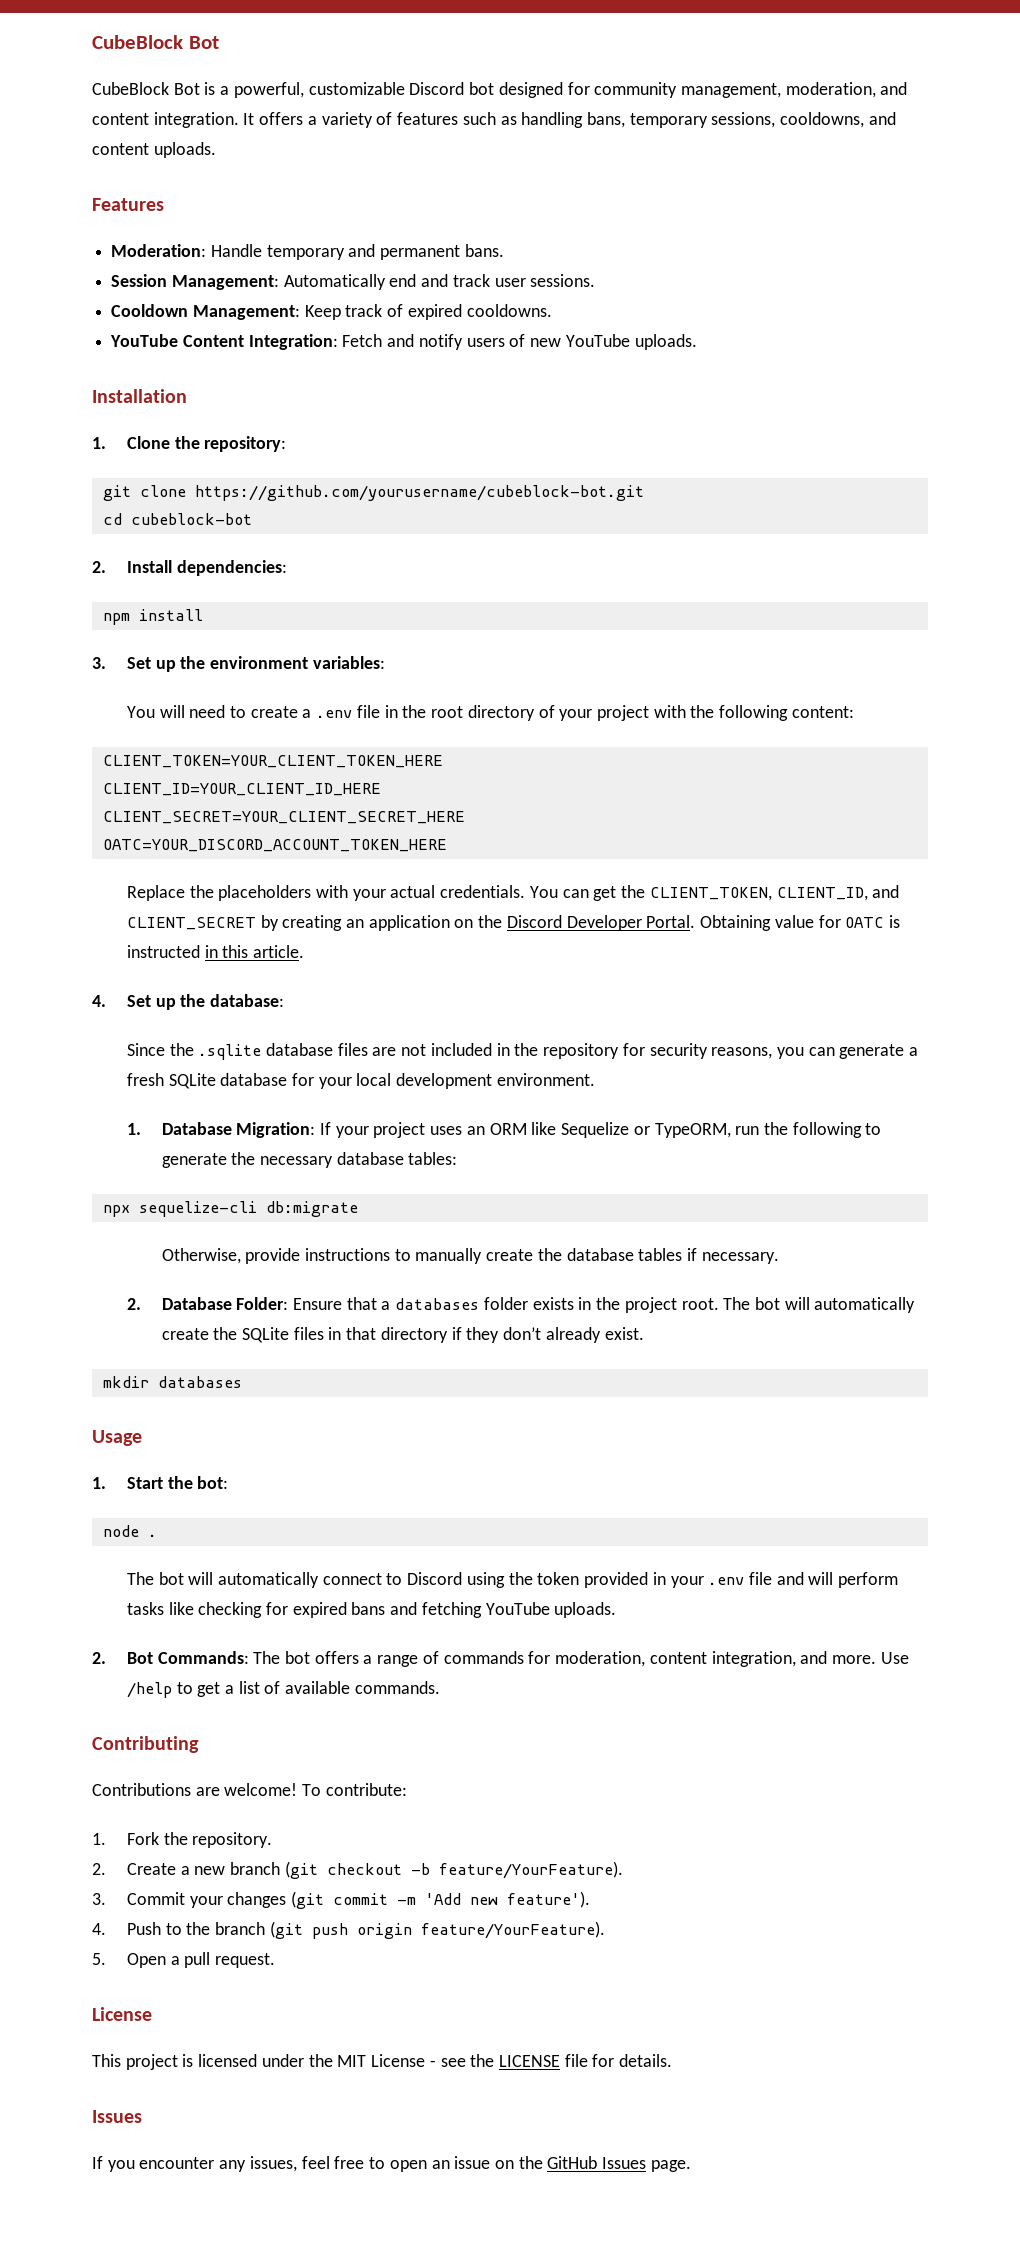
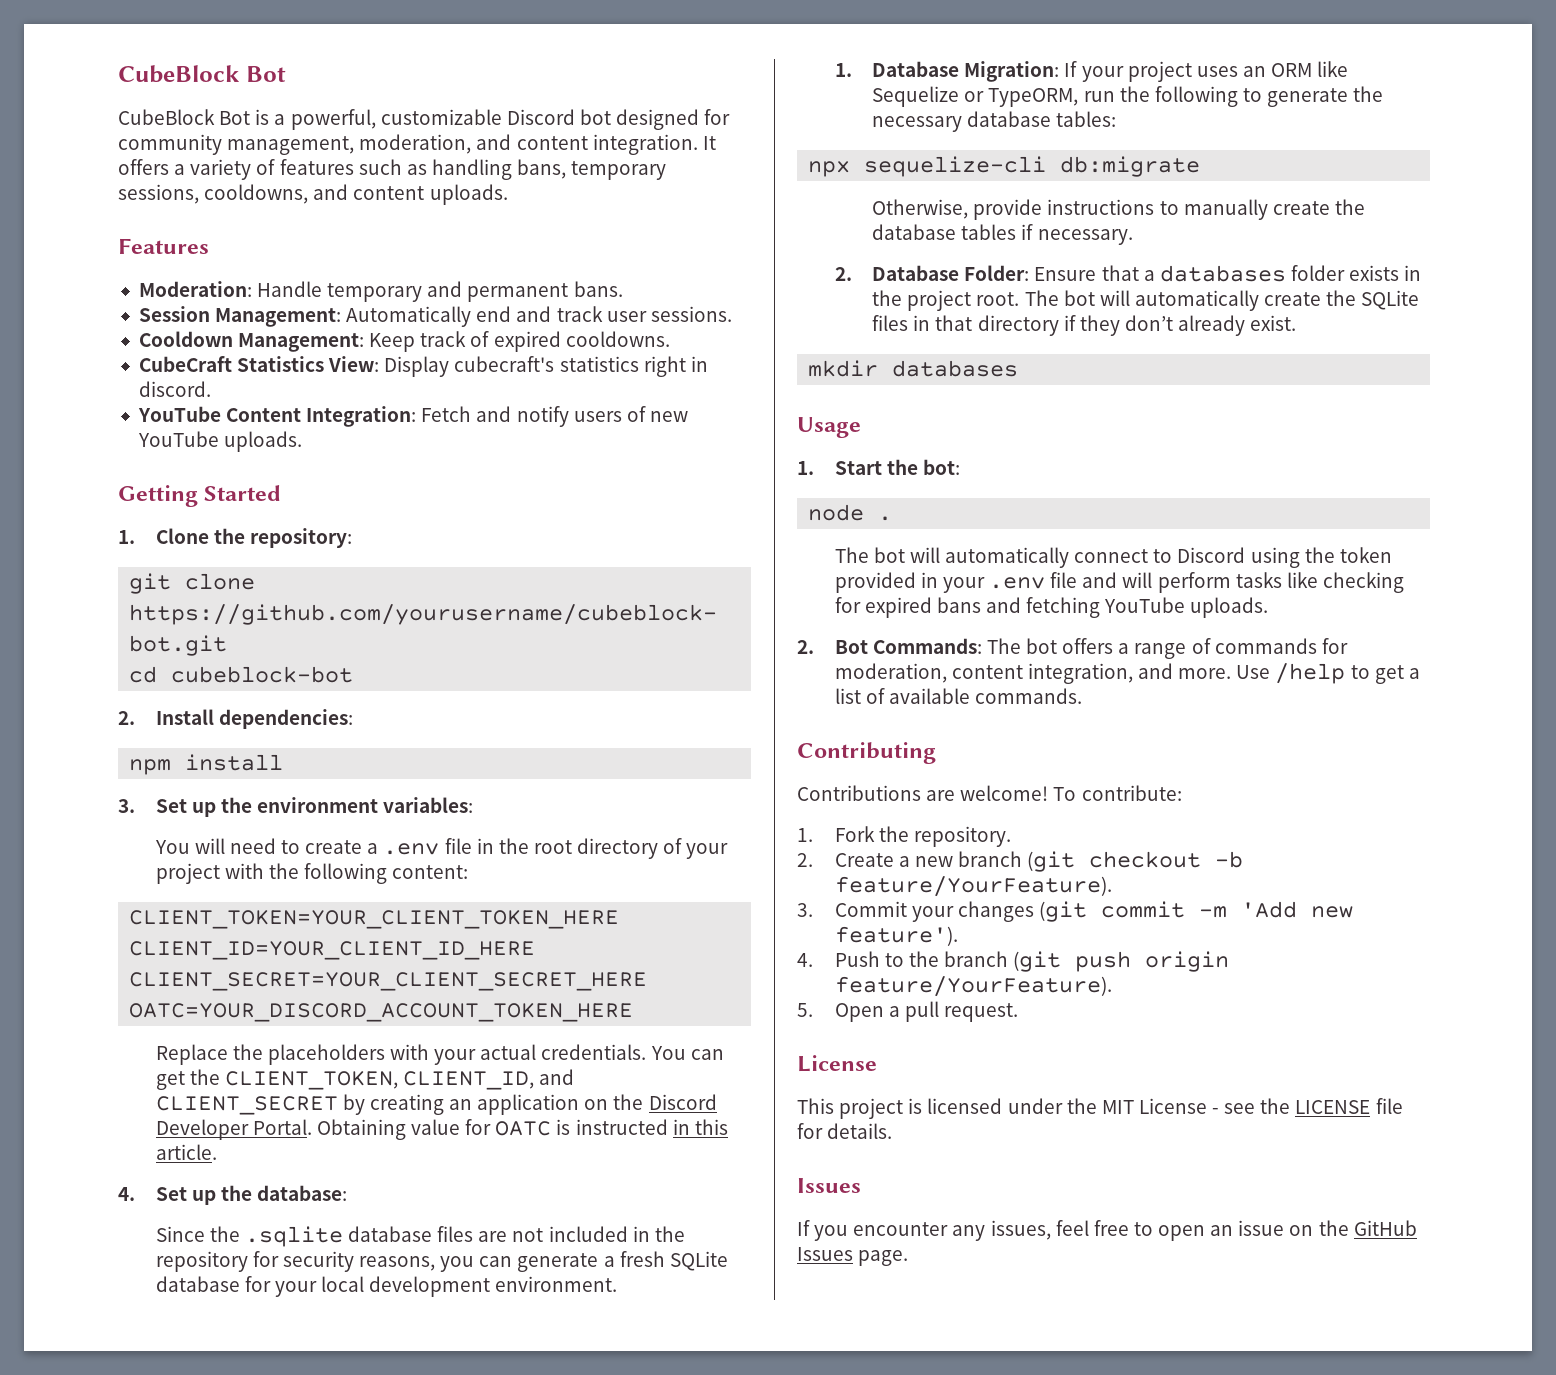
+ CubeCraft Statistics View: Display cubecraft's statistics right in discord.
- Installation
+ Getting Started

